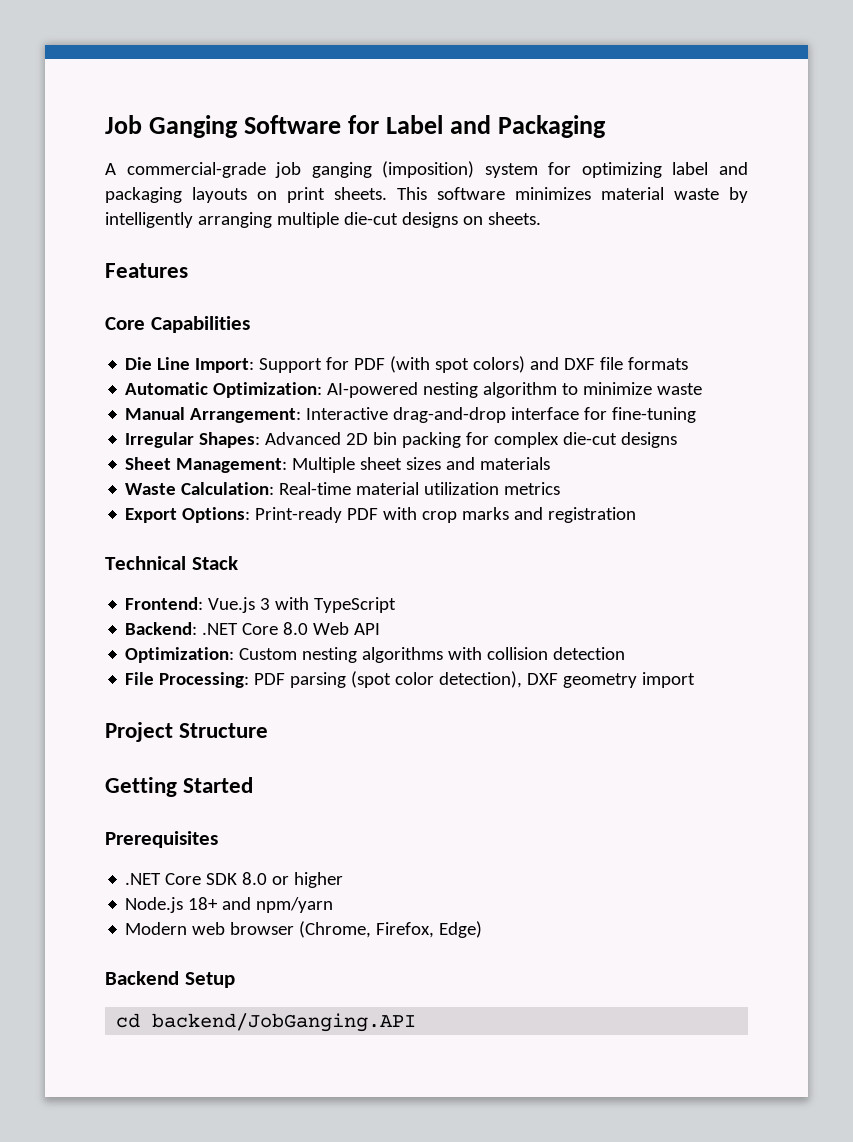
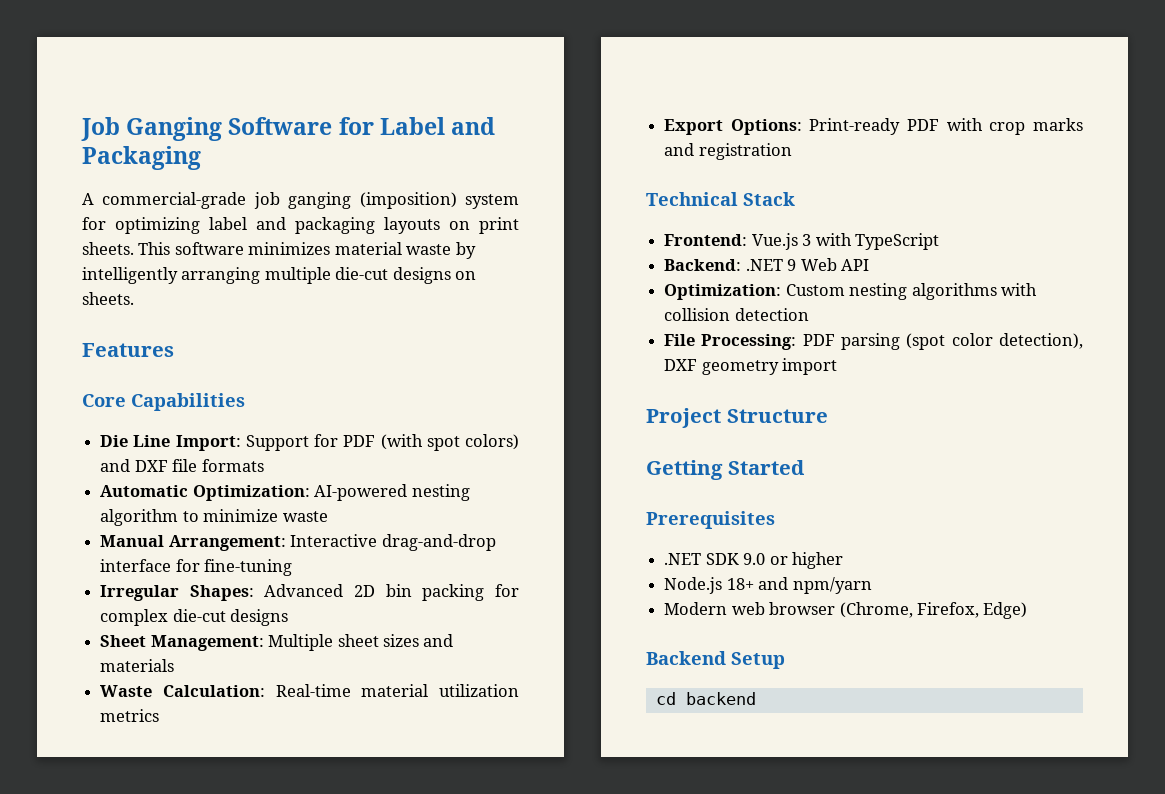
- Backend: .NET Core 8.0 Web API
+ Backend: .NET 9 Web API
- .NET Core SDK 8.0 or higher
+ .NET SDK 9.0 or higher
- cd backend/JobGanging.API
+ cd backend

